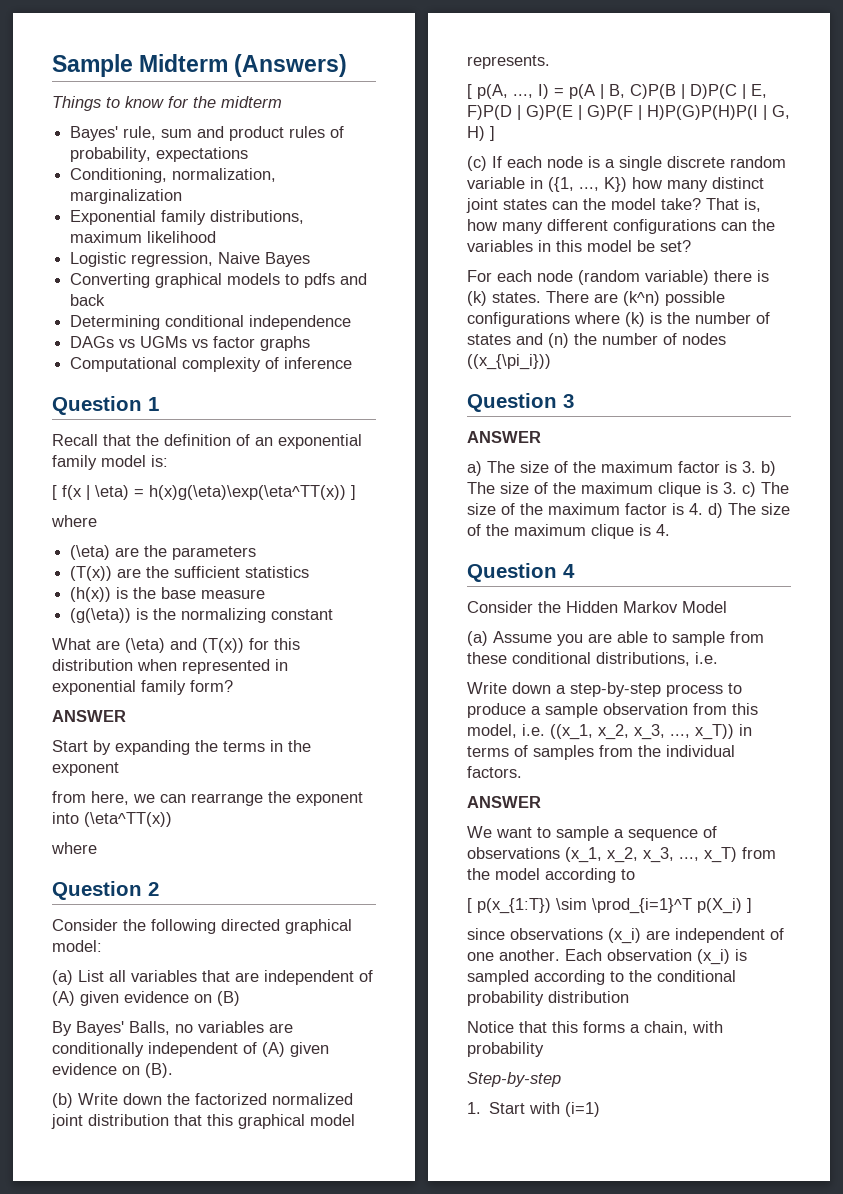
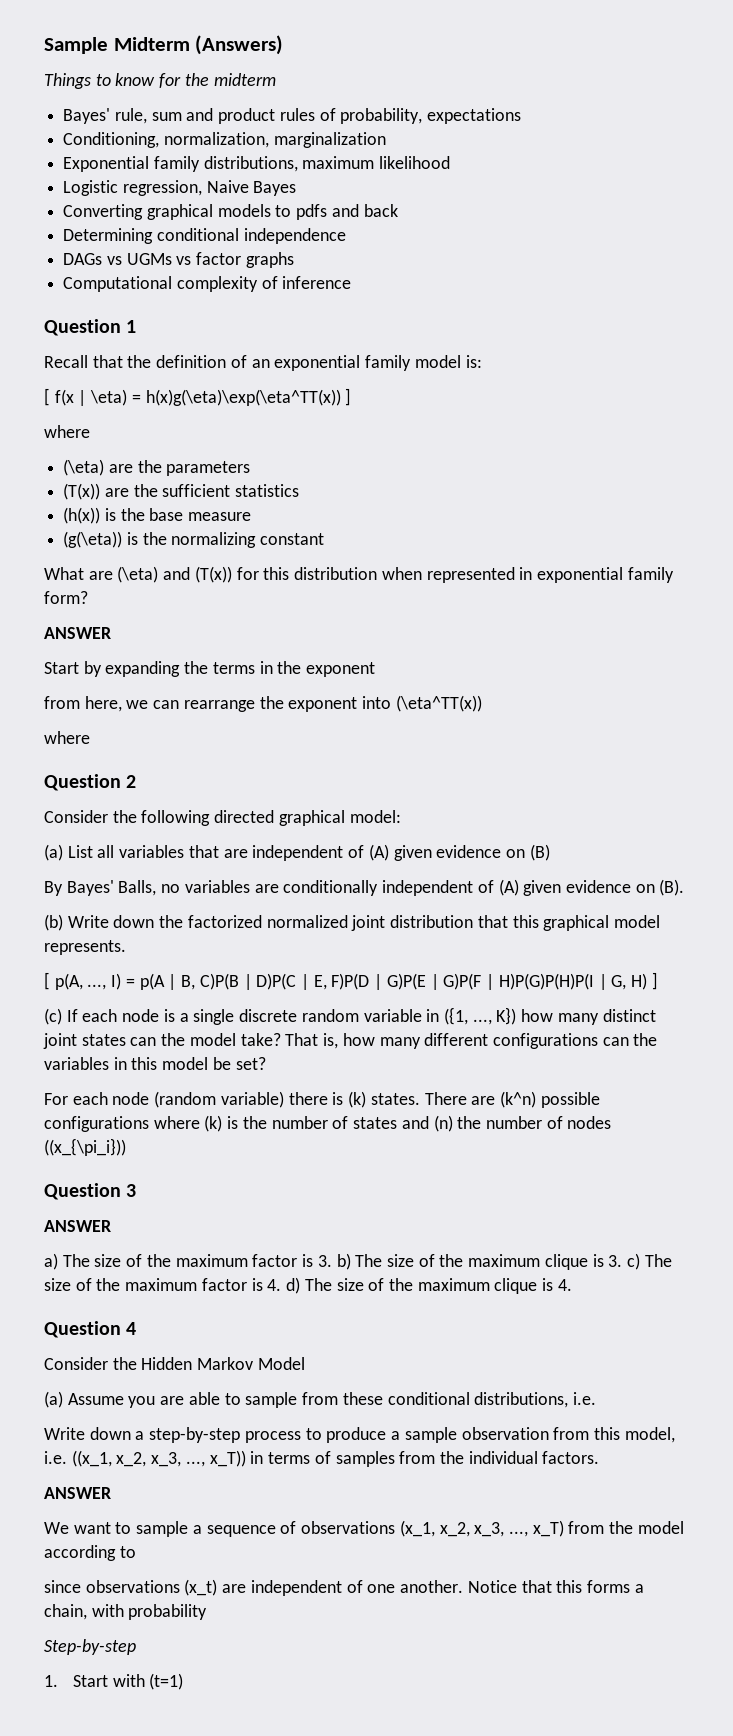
- [ p(x_{1:T}) \sim \prod_{i=1}^T p(X_i) ]
- since observations (x_i) are independent of one another. Each observation (x_i) is sampled according to the conditional probability distribution
- Notice that this forms a chain, with probability
+ since observations (x_t) are independent of one another. Notice that this forms a chain, with probability
- 1. Start with (i=1)
+ 1. Start with (t=1)

